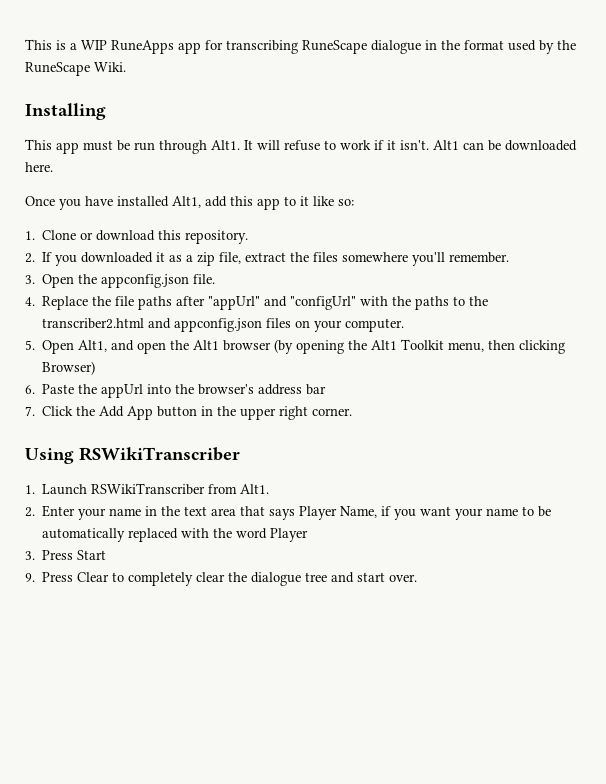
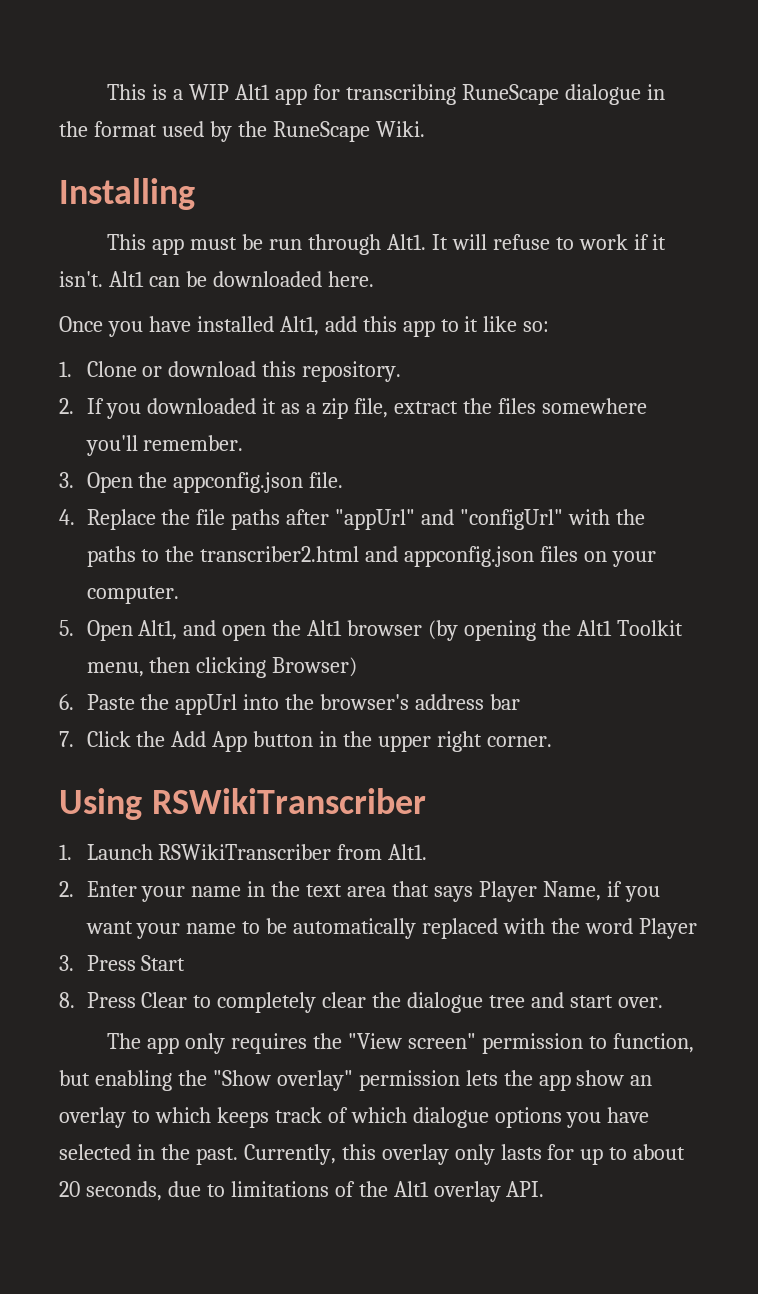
- This is a WIP RuneApps app for transcribing RuneScape dialogue in the format used by the RuneScape Wiki.
+ This is a WIP Alt1 app for transcribing RuneScape dialogue in the format used by the RuneScape Wiki.
- 9. Press Clear to completely clear the dialogue tree and start over.
+ 8. Press Clear to completely clear the dialogue tree and start over.
+ The app only requires the "View screen" permission to function, but enabling the "Show overlay" permission lets the app show an overlay to which keeps track of which dialogue options you have selected in the past. Currently, this overlay only lasts for up to about 20 seconds, due to limitations of the Alt1 overlay API.

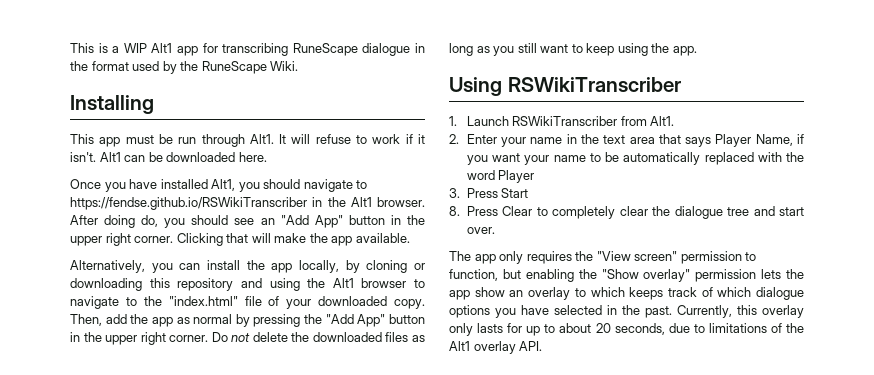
- Once you have installed Alt1, add this app to it like so:
- 1. Clone or download this repository.
- 2. If you downloaded it as a zip file, extract the files somewhere you'll remember.
- 3. Open the appconfig.json file.
- 4. Replace the file paths after "appUrl" and "configUrl" with the paths to the transcriber2.html and appconfig.json files on your computer.
- 5. Open Alt1, and open the Alt1 browser (by opening the Alt1 Toolkit menu, then clicking Browser)
- 6. Paste the appUrl into the browser's address bar
- 7. Click the Add App button in the upper right corner.
+ Once you have installed Alt1, you should navigate to https://fendse.github.io/RSWikiTranscriber in the Alt1 browser. After doing do, you should see an "Add App" button in the upper right corner. Clicking that will make the app available.
+ Alternatively, you can install the app locally, by cloning or downloading this repository and using the Alt1 browser to navigate to the "index.html" file of your downloaded copy. Then, add the app as normal by pressing the "Add App" button in the upper right corner. Do not delete the downloaded files as long as you still want to keep using the app.

